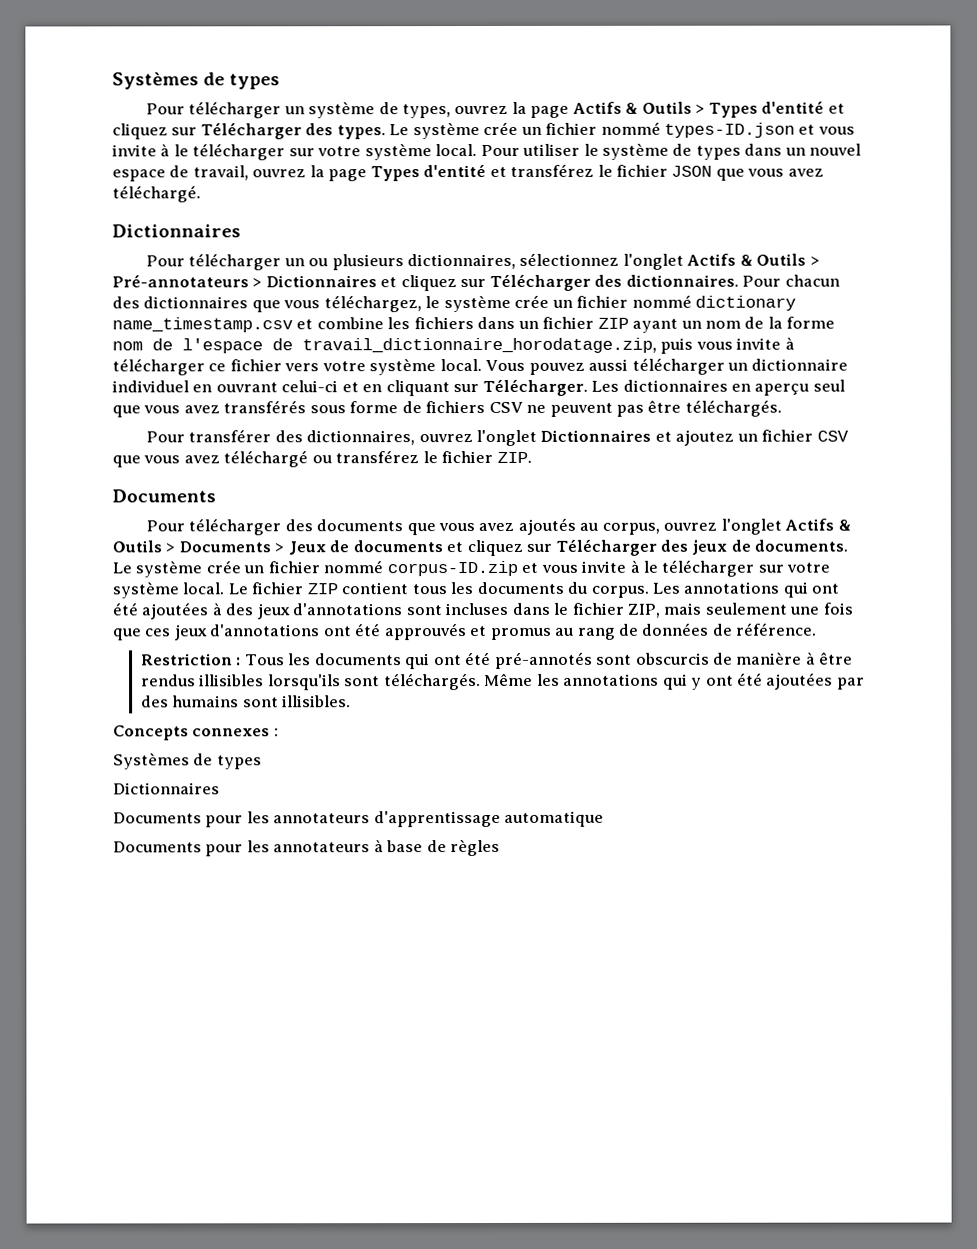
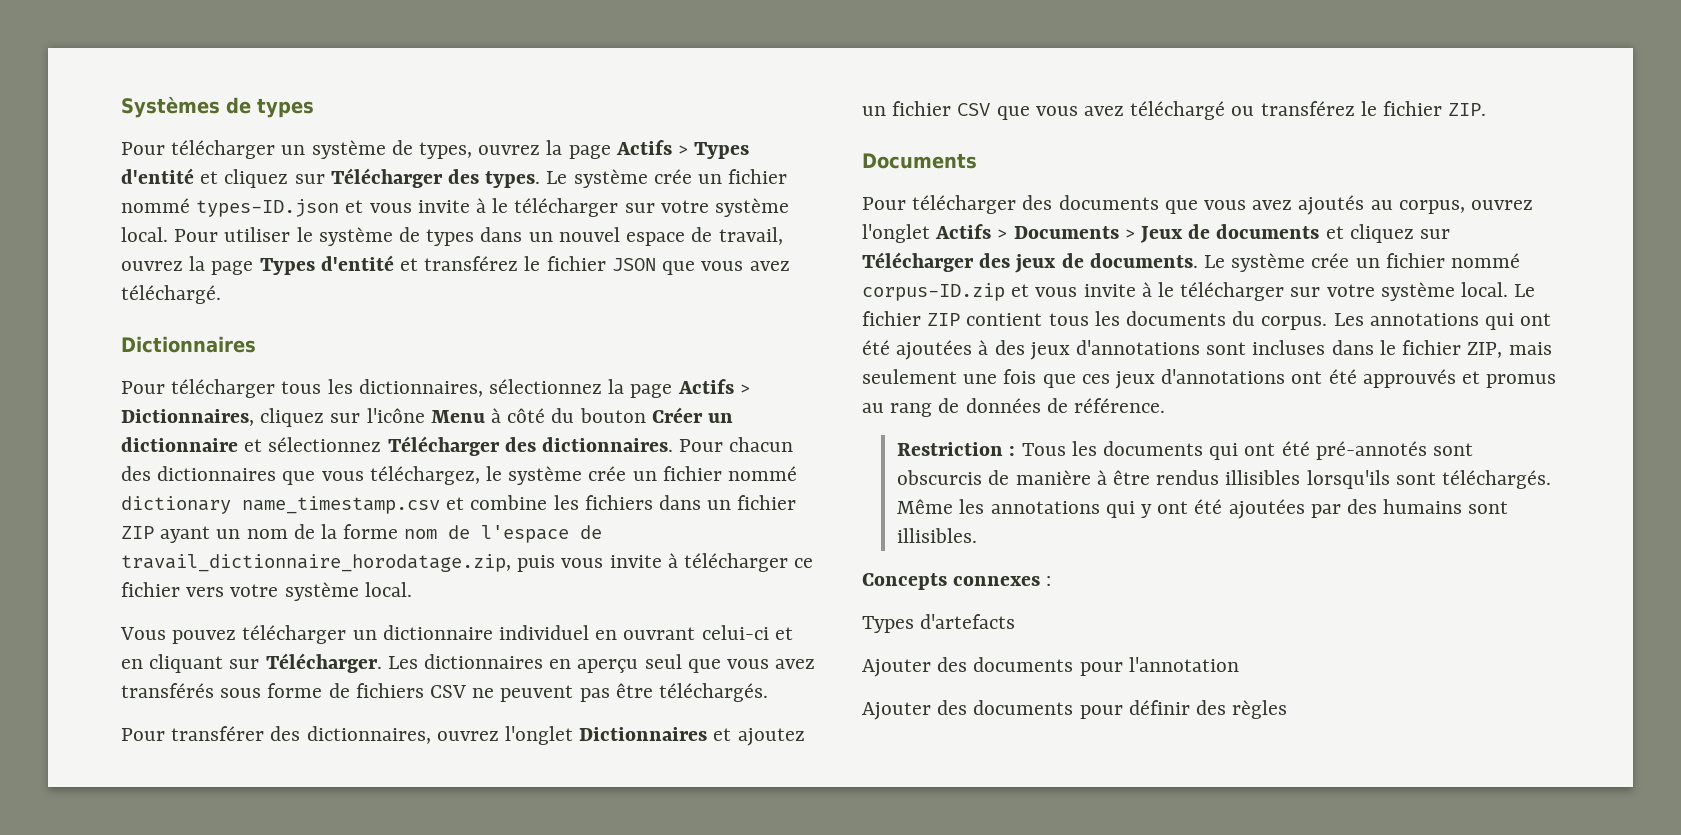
- Pour télécharger un système de types, ouvrez la page Actifs & Outils > Types d'entité et cliquez sur Télécharger des types.
+ Pour télécharger un système de types, ouvrez la page Actifs > Types d'entité et cliquez sur Télécharger des types.
- Pour télécharger un ou plusieurs dictionnaires, sélectionnez l'onglet Actifs & Outils > Pré-annotateurs > Dictionnaires et cliquez sur Télécharger des dictionnaires.
+ Pour télécharger tous les dictionnaires, sélectionnez la page Actifs > Dictionnaires, cliquez sur l'icône Menu à côté du bouton Créer un dictionnaire et sélectionnez Télécharger des dictionnaires.
- Pour chacun des dictionnaires que vous téléchargez, le système crée un fichier nommé dictionary name_timestamp.csv et combine les fichiers dans un fichier ZIP ayant un nom de la forme nom de l'espace de travail_dictionnaire_horodatage.zip, puis vous invite à télécharger ce fichier vers votre système local. Vous pouvez aussi télécharger un dictionnaire individuel en ouvrant celui-ci et en cliquant sur Télécharger.
+ Pour chacun des dictionnaires que vous téléchargez, le système crée un fichier nommé dictionary name_timestamp.csv et combine les fichiers dans un fichier ZIP ayant un nom de la forme nom de l'espace de travail_dictionnaire_horodatage.zip, puis vous invite à télécharger ce fichier vers votre système local.
+ Vous pouvez télécharger un dictionnaire individuel en ouvrant celui-ci et en cliquant sur Télécharger.
- Pour télécharger des documents que vous avez ajoutés au corpus, ouvrez l'onglet Actifs & Outils > Documents > Jeux de documents et cliquez sur Télécharger des jeux de documents.
+ Pour télécharger des documents que vous avez ajoutés au corpus, ouvrez l'onglet Actifs > Documents > Jeux de documents et cliquez sur Télécharger des jeux de documents.
  Concepts connexes :
- Systèmes de types
- Dictionnaires
- Documents pour les annotateurs d'apprentissage automatique
- Documents pour les annotateurs à base de règles
+ Types d'artefacts
+ Ajouter des documents pour l'annotation
+ Ajouter des documents pour définir des règles

